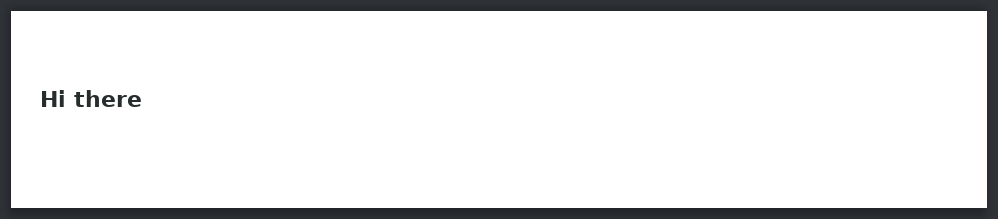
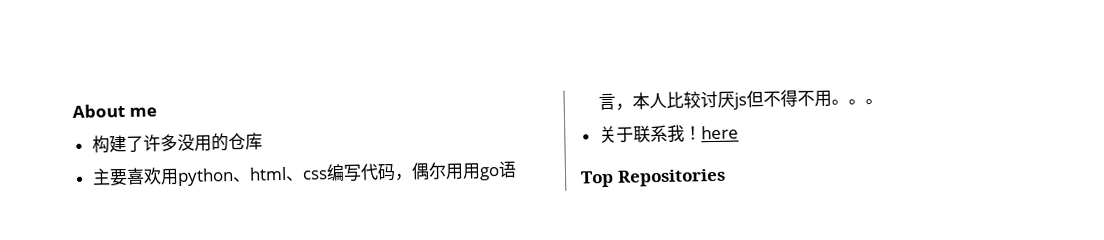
- Hi there
+ About me
+ 构建了许多没用的仓库
+ 主要喜欢用python、html、css编写代码，偶尔用用go语言，本人比较讨厌js但不得不用。。。
+ 关于联系我！here
+ Top Repositories

